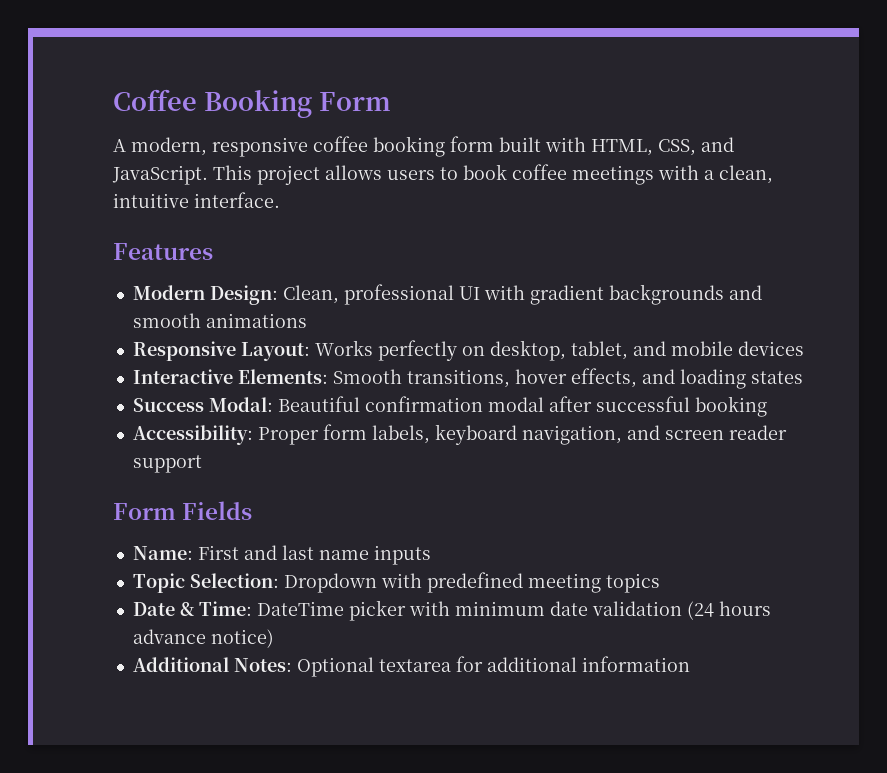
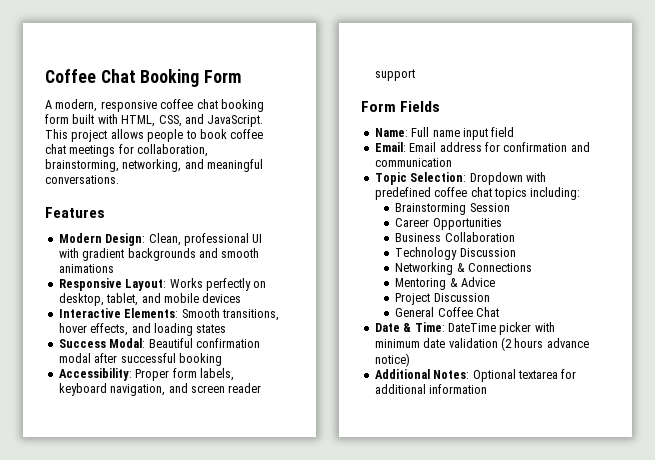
- Coffee Booking Form
+ Coffee Chat Booking Form
- A modern, responsive coffee booking form built with HTML, CSS, and JavaScript.
+ A modern, responsive coffee chat booking form built with HTML, CSS, and JavaScript.
- This project allows users to book coffee meetings with a clean, intuitive interface.
+ This project allows people to book coffee chat meetings for collaboration, brainstorming, networking, and meaningful conversations.
- Name: First and last name inputs
+ Name: Full name input field
+ Email: Email address for confirmation and communication
- Topic Selection: Dropdown with predefined meeting topics
+ Topic Selection: Dropdown with predefined coffee chat topics including:
+ Brainstorming Session
+ Career Opportunities
+ Business Collaboration
+ Technology Discussion
+ Networking & Connections
+ Mentoring & Advice
+ Project Discussion
+ General Coffee Chat
- Date & Time: DateTime picker with minimum date validation (24 hours advance notice)
+ Date & Time: DateTime picker with minimum date validation (2 hours advance notice)

